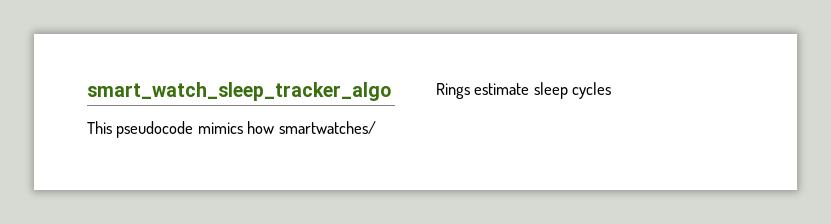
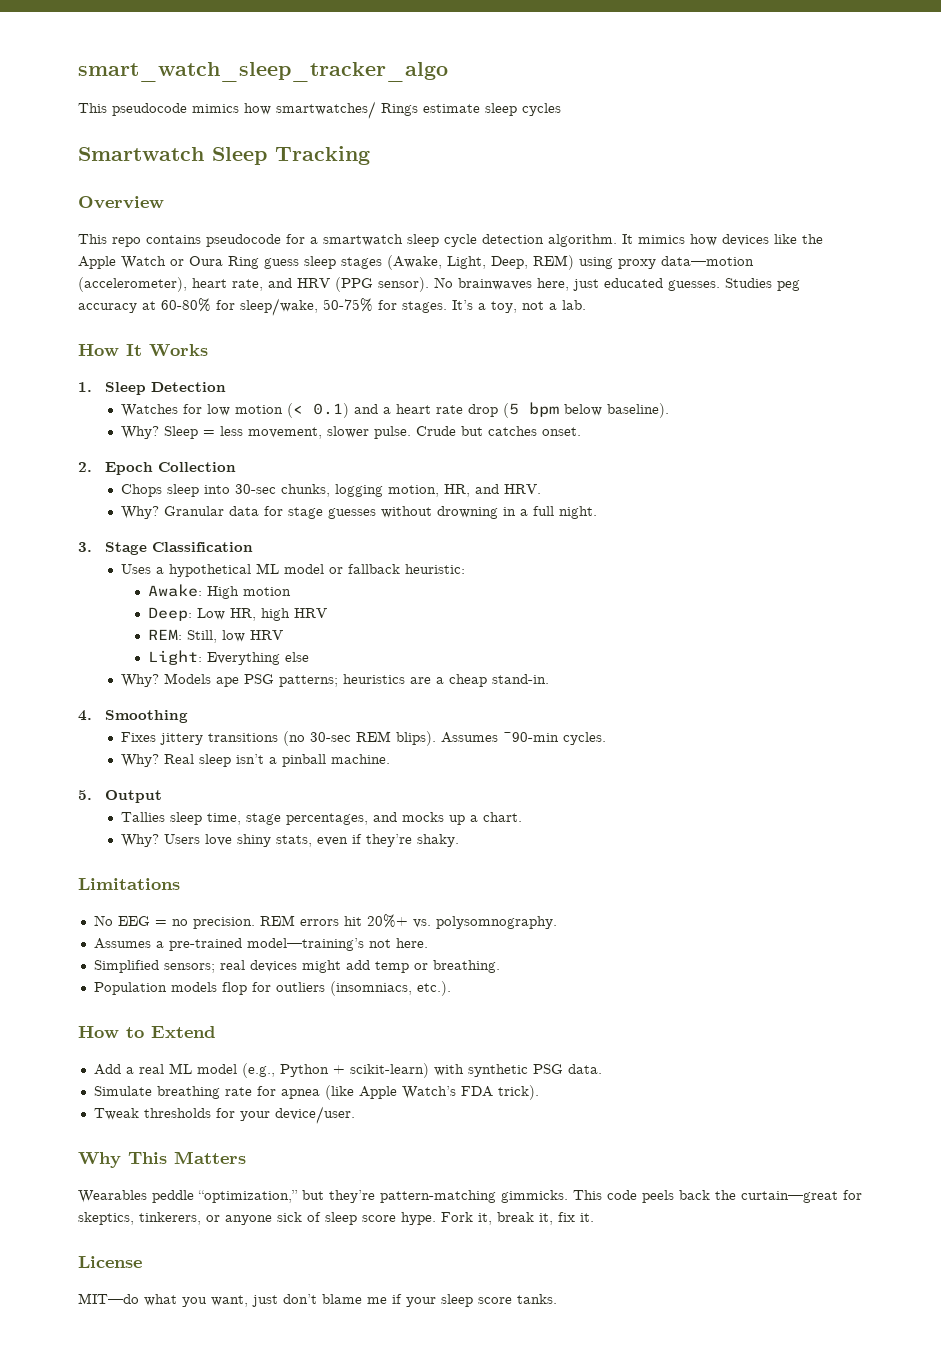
+ Smartwatch Sleep Tracking
+ Overview
+ This repo contains pseudocode for a smartwatch sleep cycle detection algorithm. It mimics how devices like the Apple Watch or Oura Ring guess sleep stages (Awake, Light, Deep, REM) using proxy data—motion (accelerometer), heart rate, and HRV (PPG sensor). No brainwaves here, just educated guesses. Studies peg accuracy at 60-80% for sleep/wake, 50-75% for stages. It’s a toy, not a lab.
+ How It Works
+ 1. Sleep Detection
+ Watches for low motion (< 0.1) and a heart rate drop (5 bpm below baseline).
+ Why? Sleep = less movement, slower pulse. Crude but catches onset.
+ 2. Epoch Collection
+ Chops sleep into 30-sec chunks, logging motion, HR, and HRV.
+ Why? Granular data for stage guesses without drowning in a full night.
+ 3. Stage Classification
+ Uses a hypothetical ML model or fallback heuristic:
+ Awake: High motion
+ Deep: Low HR, high HRV
+ REM: Still, low HRV
+ Light: Everything else
+ Why? Models ape PSG patterns; heuristics are a cheap stand-in.
+ 4. Smoothing
+ Fixes jittery transitions (no 30-sec REM blips). Assumes ~90-min cycles.
+ Why? Real sleep isn’t a pinball machine.
+ 5. Output
+ Tallies sleep time, stage percentages, and mocks up a chart.
+ Why? Users love shiny stats, even if they’re shaky.
+ Limitations
+ No EEG = no precision. REM errors hit 20%+ vs. polysomnography.
+ Assumes a pre-trained model—training’s not here.
+ Simplified sensors; real devices might add temp or breathing.
+ Population models flop for outliers (insomniacs, etc.).
+ How to Extend
+ Add a real ML model (e.g., Python + scikit-learn) with synthetic PSG data.
+ Simulate breathing rate for apnea (like Apple Watch’s FDA trick).
+ Tweak thresholds for your device/user.
+ Why This Matters
+ Wearables peddle “optimization,” but they’re pattern-matching gimmicks. This code peels back the curtain—great for skeptics, tinkerers, or anyone sick of sleep score hype. Fork it, break it, fix it.
+ License
+ MIT—do what you want, just don’t blame me if your sleep score tanks.

